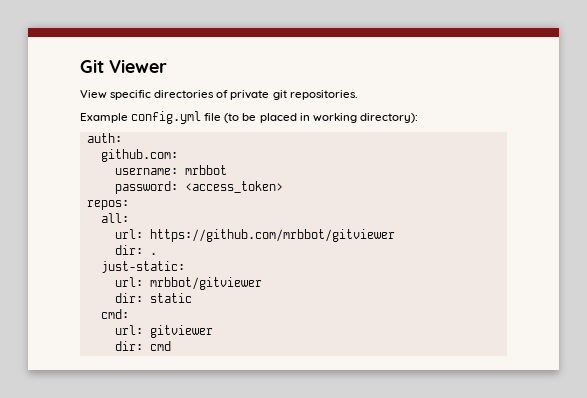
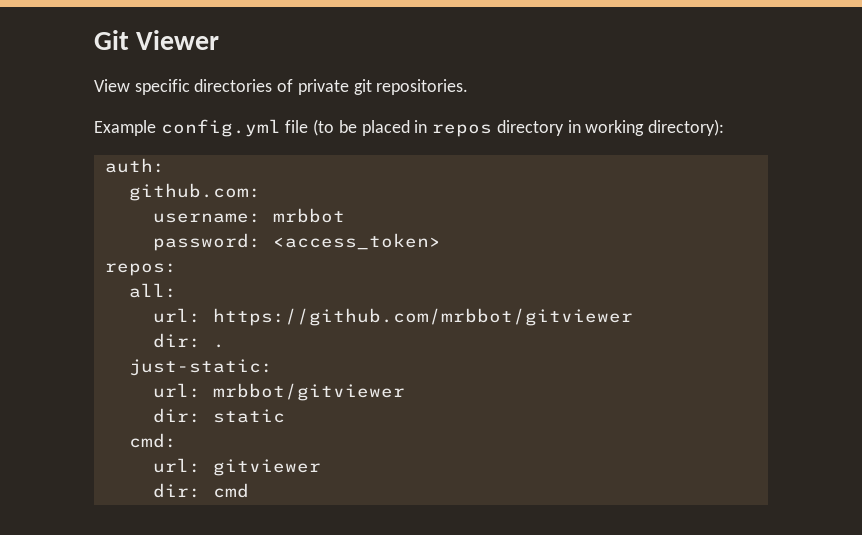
- Example config.yml file (to be placed in working directory):
+ Example config.yml file (to be placed in repos directory in working directory):

